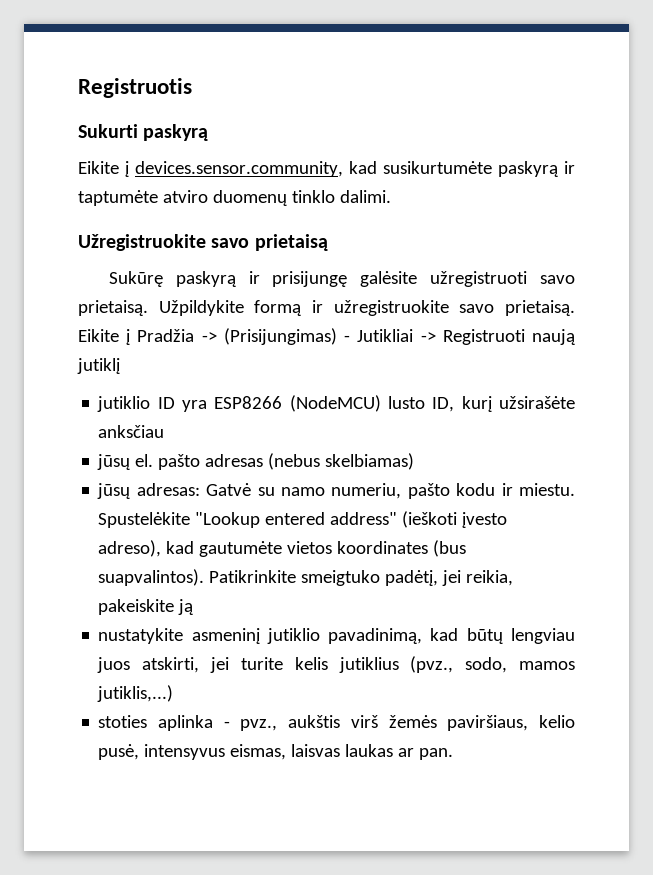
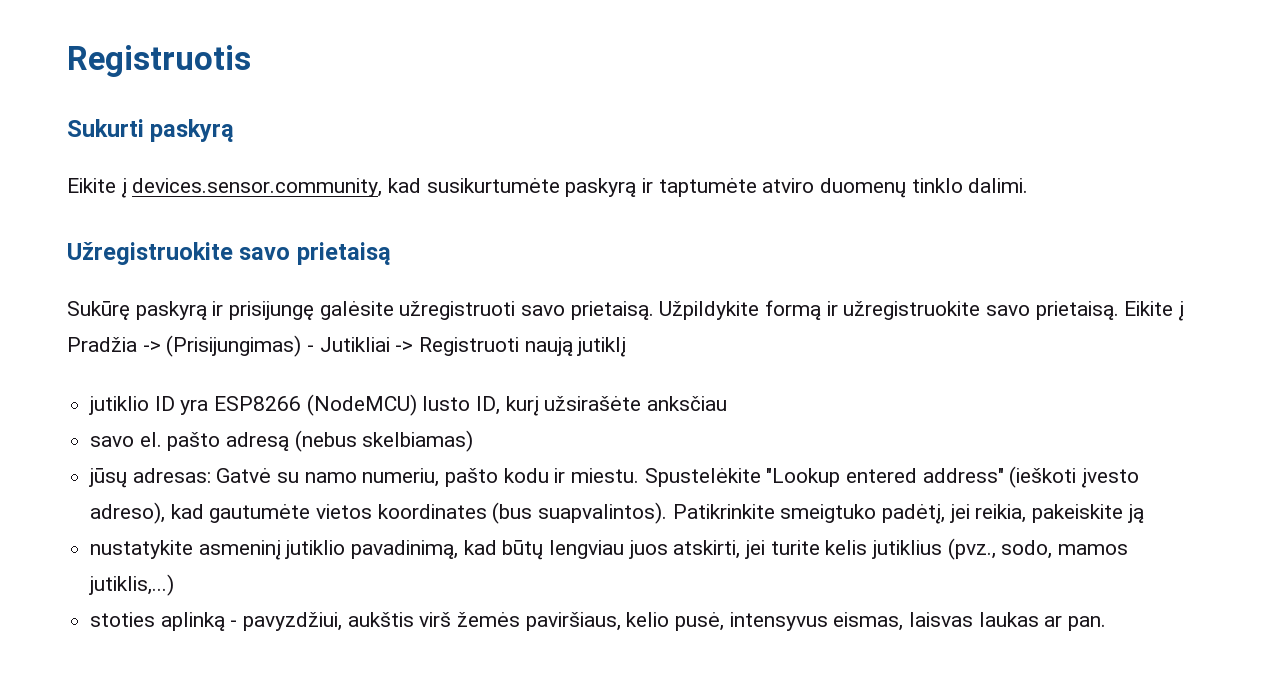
- jūsų el. pašto adresas (nebus skelbiamas)
+ savo el. pašto adresą (nebus skelbiamas)
- stoties aplinka - pvz., aukštis virš žemės paviršiaus, kelio pusė, intensyvus eismas, laisvas laukas ar pan.
+ stoties aplinką - pavyzdžiui, aukštis virš žemės paviršiaus, kelio pusė, intensyvus eismas, laisvas laukas ar pan.

